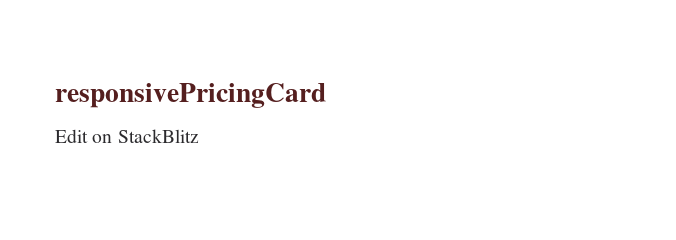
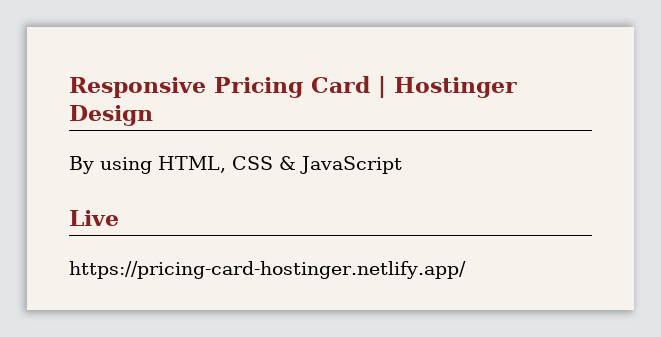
- responsivePricingCard
- Edit on StackBlitz
+ Responsive Pricing Card | Hostinger Design
+ By using HTML, CSS & JavaScript
+ Live
+ https://pricing-card-hostinger.netlify.app/

